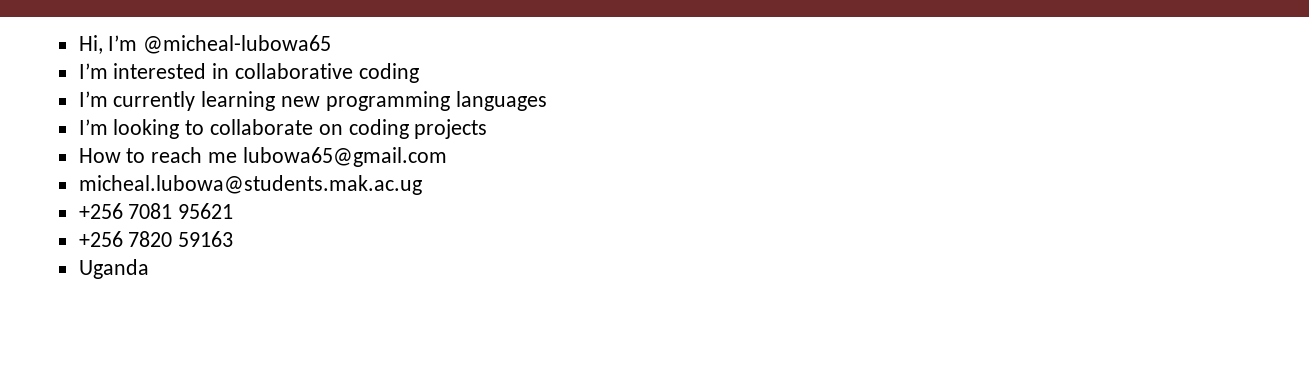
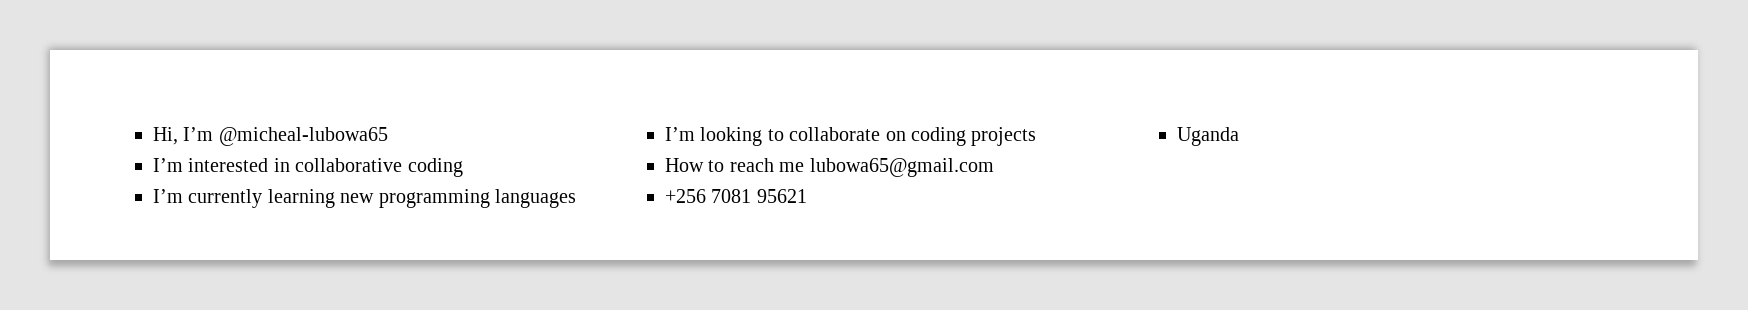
- micheal.lubowa@students.mak.ac.ug
- +256 7820 59163

